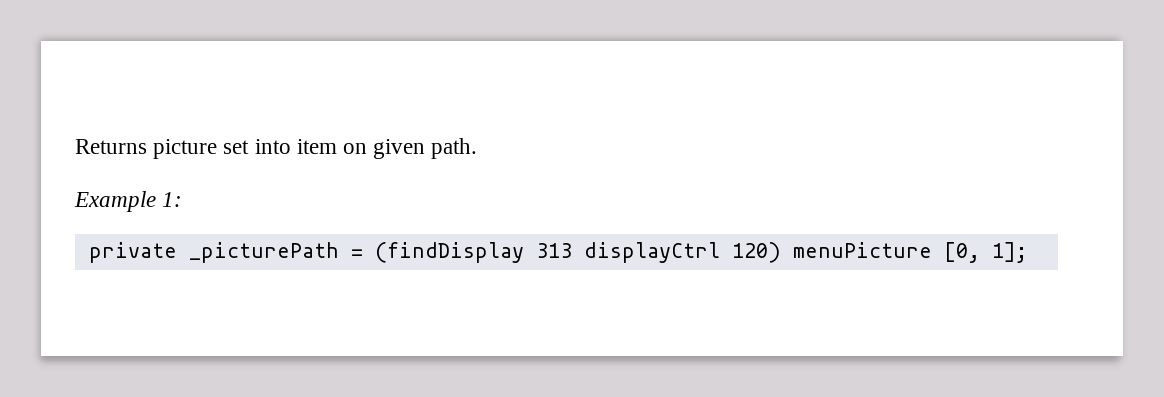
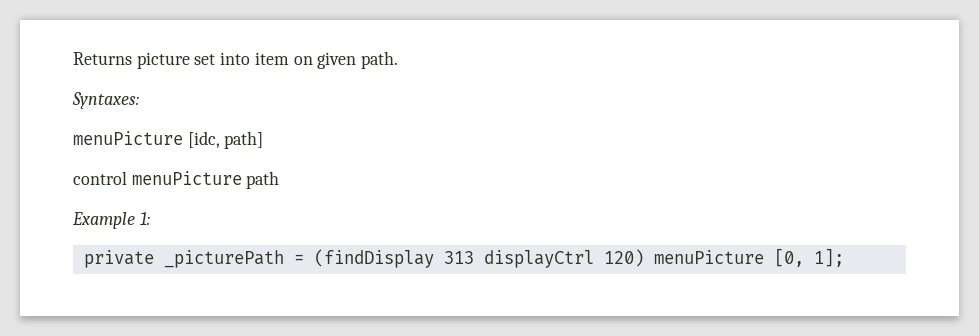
+ Syntaxes:
+ menuPicture [idc, path]
+ control menuPicture path

